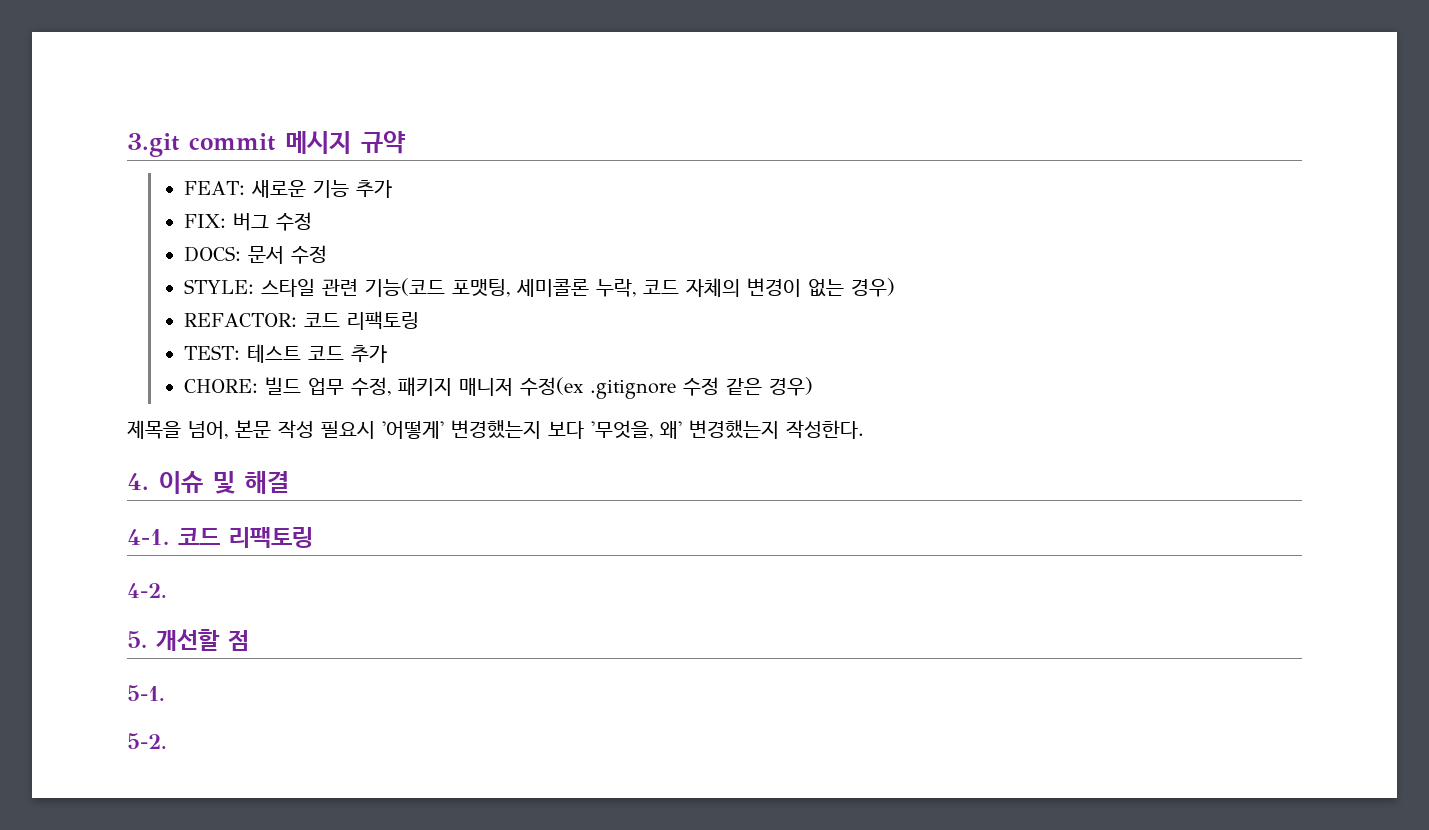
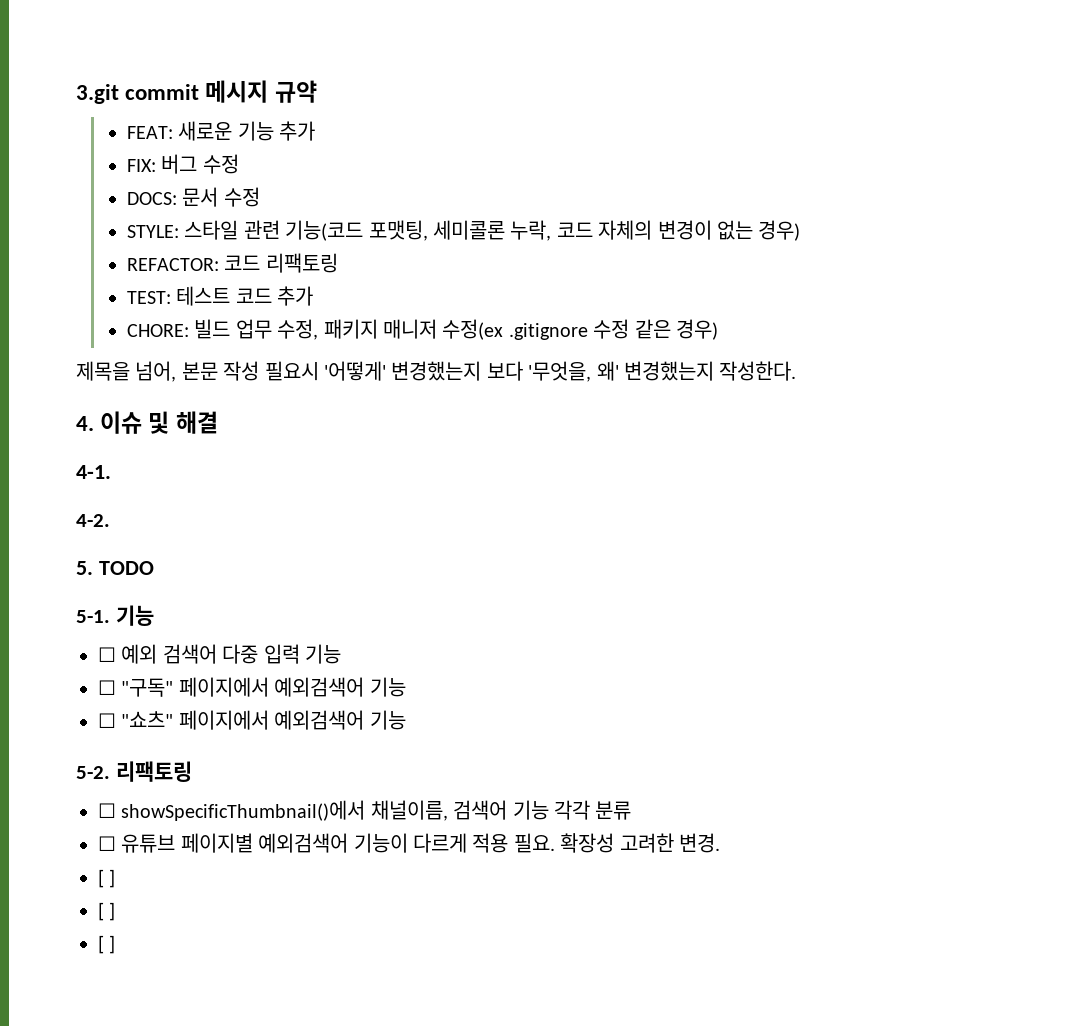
- 4-1. 코드 리팩토링
+ 4-1.
- 5. 개선할 점
+ 5. TODO
- 5-1.
- 5-2.
+ 5-1. 기능
+ ☐ 예외 검색어 다중 입력 기능
+ ☐ "구독" 페이지에서 예외검색어 기능
+ ☐ "쇼츠" 페이지에서 예외검색어 기능
+ 5-2. 리팩토링
+ ☐ showSpecificThumbnail()에서 채널이름, 검색어 기능 각각 분류
+ ☐ 유튜브 페이지별 예외검색어 기능이 다르게 적용 필요. 확장성 고려한 변경.
+ [ ]
+ [ ]
+ [ ]

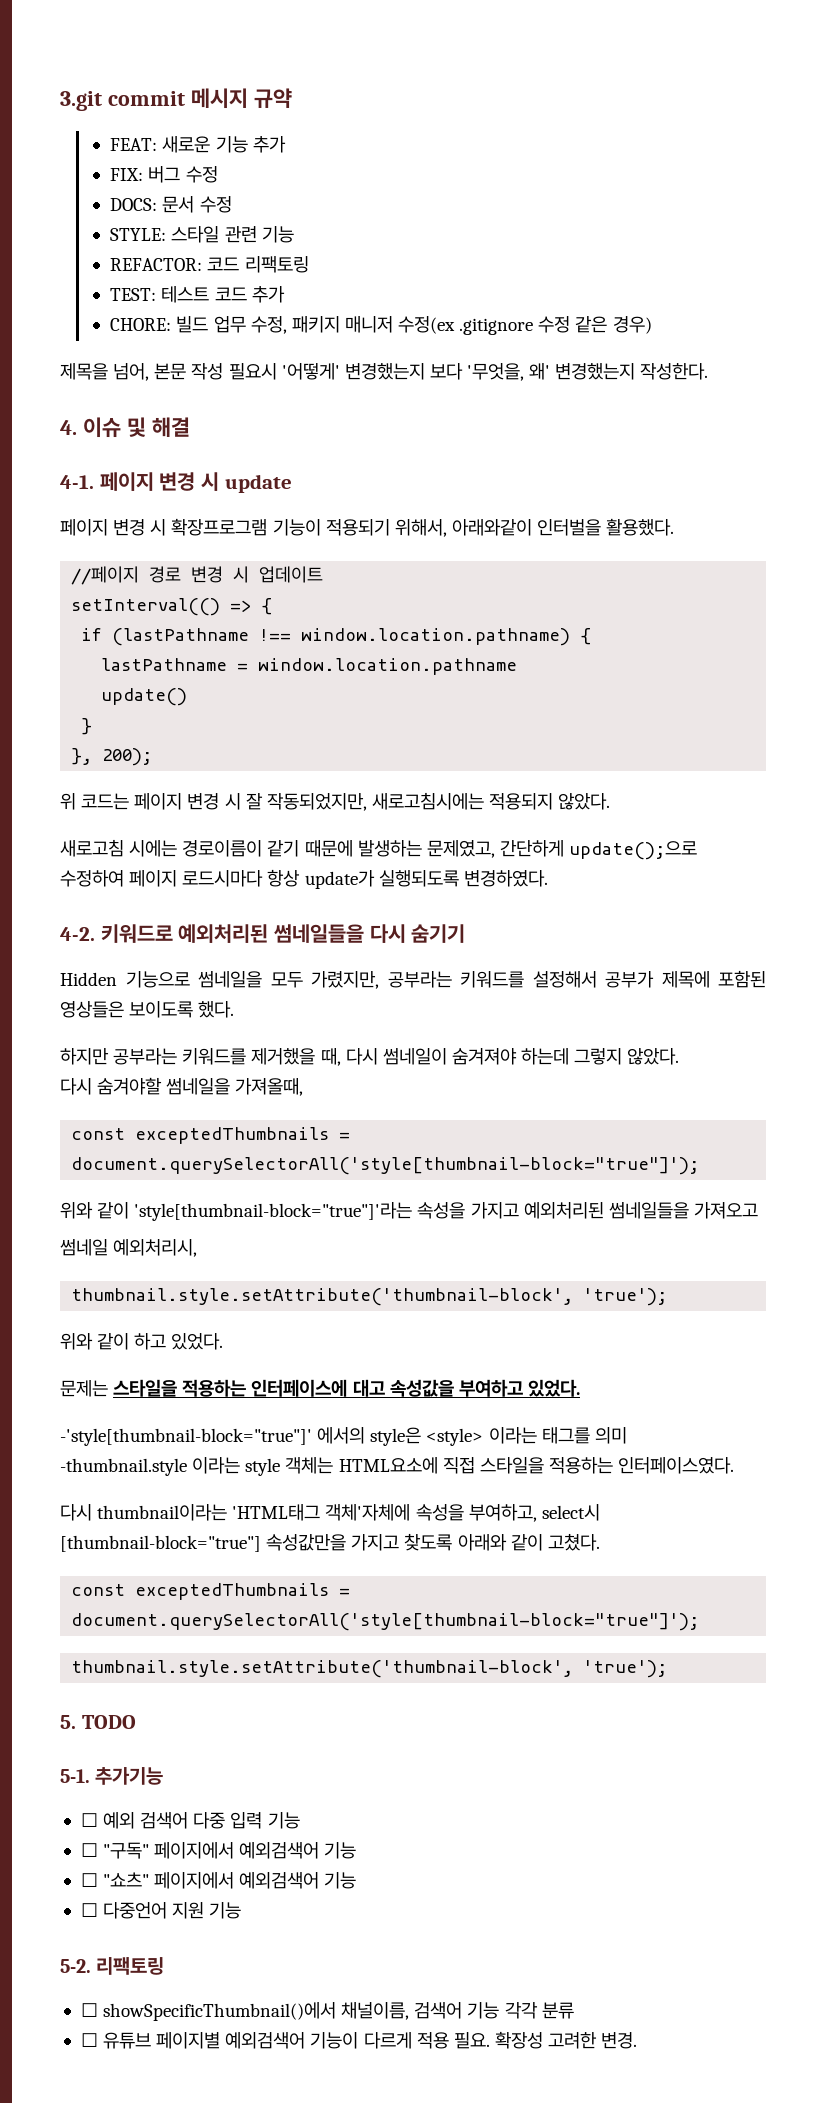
- STYLE: 스타일 관련 기능(코드 포맷팅, 세미콜론 누락, 코드 자체의 변경이 없는 경우)
+ STYLE: 스타일 관련 기능
- 4-1.
- 4-2.
+ 4-1. 페이지 변경 시 update
+ 페이지 변경 시 확장프로그램 기능이 적용되기 위해서, 아래와같이 인터벌을 활용했다.
+ //페이지 경로 변경 시 업데이트
+ setInterval(() => {
+ if (lastPathname !== window.location.pathname) {
+ lastPathname = window.location.pathname
+ update()
+ }
+ }, 200);
+ 위 코드는 페이지 변경 시 잘 작동되었지만, 새로고침시에는 적용되지 않았다.
+ 새로고침 시에는 경로이름이 같기 때문에 발생하는 문제였고, 간단하게 update();으로 수정하여 페이지 로드시마다 항상 update가 실행되도록 변경하였다.
+ 4-2. 키워드로 예외처리된 썸네일들을 다시 숨기기
+ Hidden 기능으로 썸네일을 모두 가렸지만, 공부라는 키워드를 설정해서 공부가 제목에 포함된 영상들은 보이도록 했다.
+ 하지만 공부라는 키워드를 제거했을 때, 다시 썸네일이 숨겨져야 하는데 그렇지 않았다.
+ 다시 숨겨야할 썸네일을 가져올때,
+ const exceptedThumbnails = document.querySelectorAll('style[thumbnail-block="true"]');
+ 위와 같이 'style[thumbnail-block="true"]'라는 속성을 가지고 예외처리된 썸네일들을 가져오고
+ 썸네일 예외처리시,
+ thumbnail.style.setAttribute('thumbnail-block', 'true');
+ 위와 같이 하고 있었다.
+ 문제는 스타일을 적용하는 인터페이스에 대고 속성값을 부여하고 있었다.
+ -'style[thumbnail-block="true"]' 에서의 style은 <style> 이라는 태그를 의미
+ -thumbnail.style 이라는 style 객체는 HTML요소에 직접 스타일을 적용하는 인터페이스였다.
+ 다시 thumbnail이라는 'HTML태그 객체'자체에 속성을 부여하고, select시 [thumbnail-block="true"] 속성값만을 가지고 찾도록 아래와 같이 고쳤다.
+ const exceptedThumbnails = document.querySelectorAll('style[thumbnail-block="true"]');
+ thumbnail.style.setAttribute('thumbnail-block', 'true');
- 5-1. 기능
+ 5-1. 추가기능
+ ☐ 다중언어 지원 기능
  확장성 고려한 변경.
- [ ]
- [ ]
- [ ]

